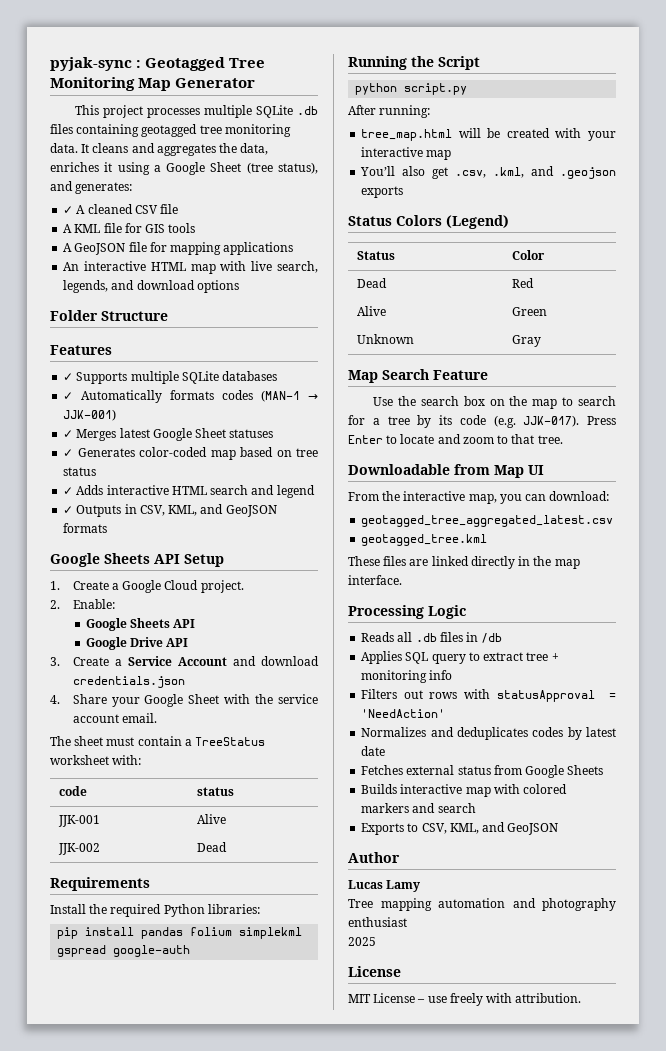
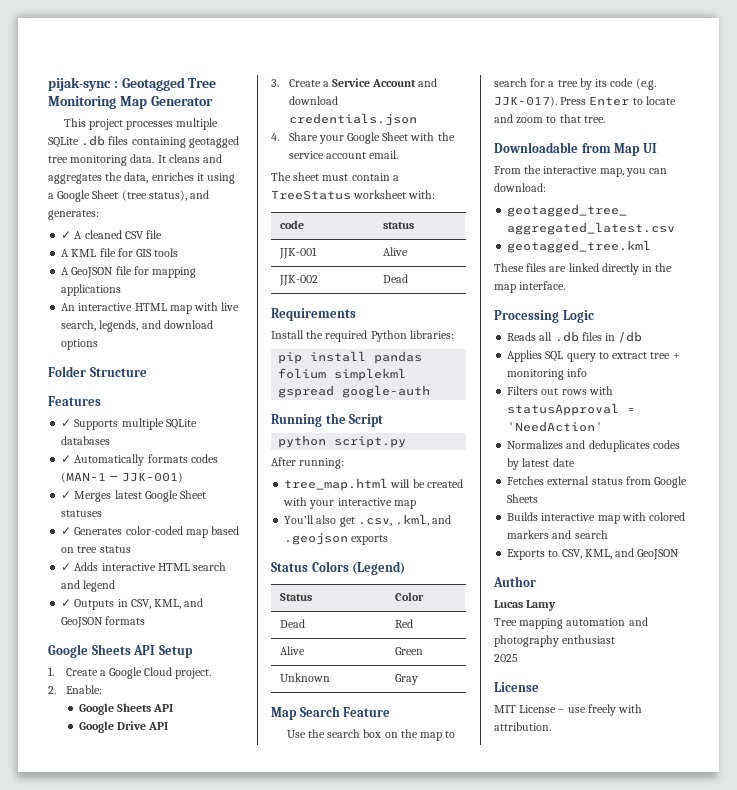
- pyjak-sync : Geotagged Tree Monitoring Map Generator
+ pijak-sync : Geotagged Tree Monitoring Map Generator

